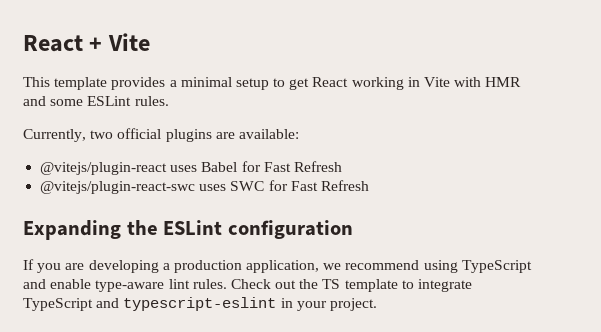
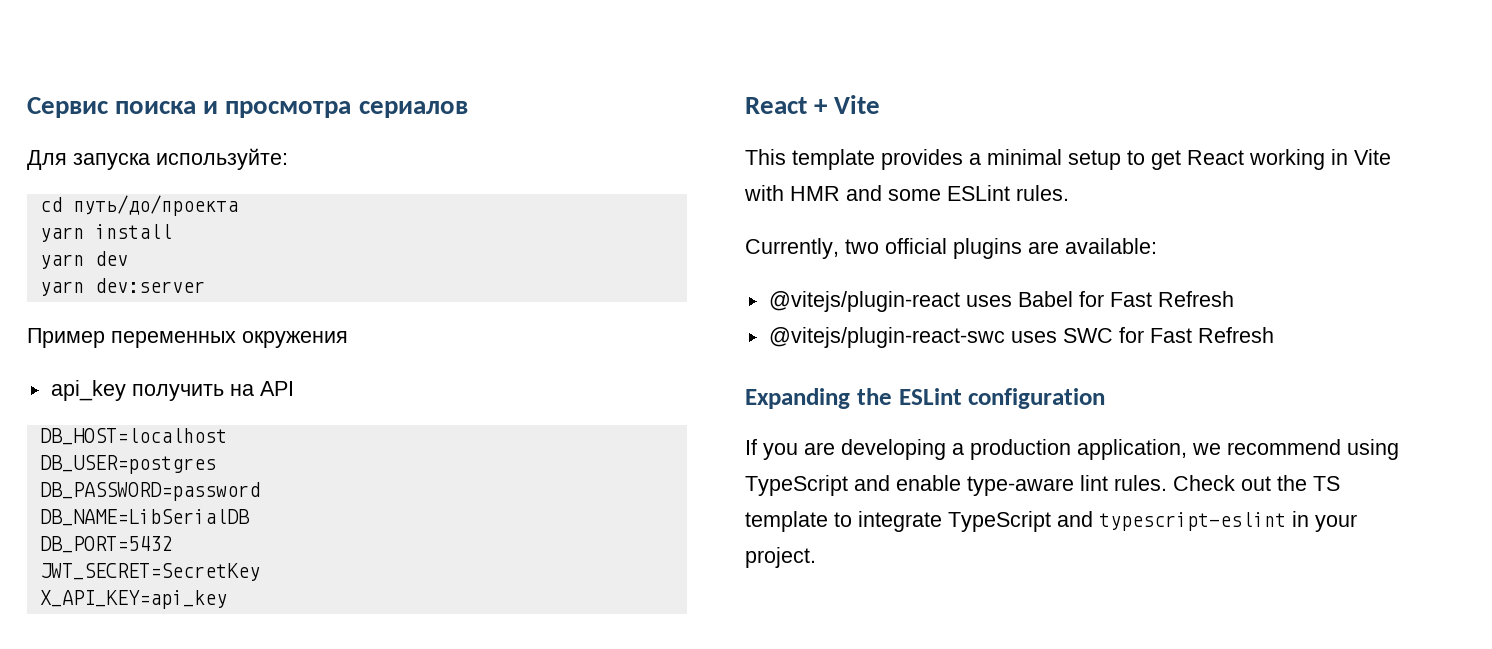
+ Сервис поиска и просмотра сериалов
+ Для запуска используйте:
+ cd путь/до/проекта
+ yarn install
+ yarn dev
+ yarn dev:server
+ Пример переменных окружения
+ api_key получить на API
+ DB_HOST=localhost
+ DB_USER=postgres
+ DB_PASSWORD=password
+ DB_NAME=LibSerialDB
+ DB_PORT=5432
+ JWT_SECRET=SecretKey
+ X_API_KEY=api_key

